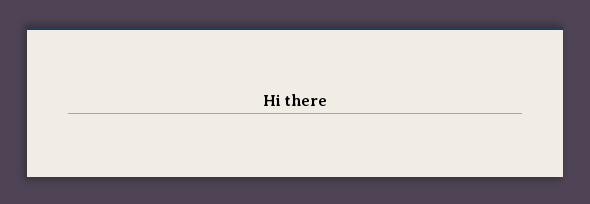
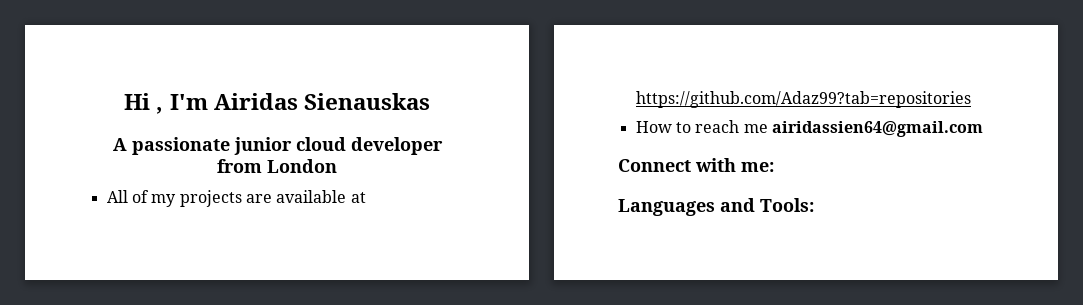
- Hi there
+ Hi , I'm Airidas Sienauskas
+ A passionate junior cloud developer from London
+ All of my projects are available at https://github.com/Adaz99?tab=repositories
+ How to reach me airidassien64@gmail.com
+ Connect with me:
+ Languages and Tools:

